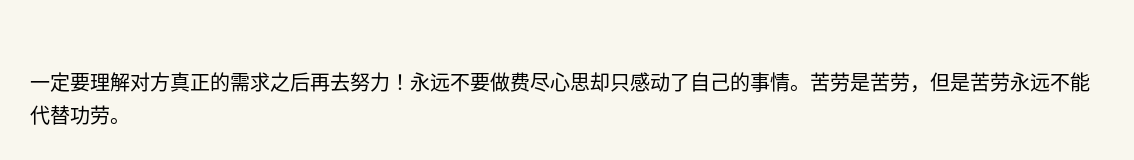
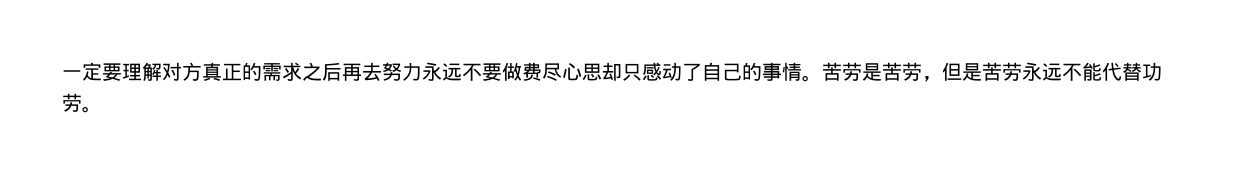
- 一定要理解对方真正的需求之后再去努力！永远不要做费尽心思却只感动了自己的事情。
+ 一定要理解对方真正的需求之后再去努力永远不要做费尽心思却只感动了自己的事情。

